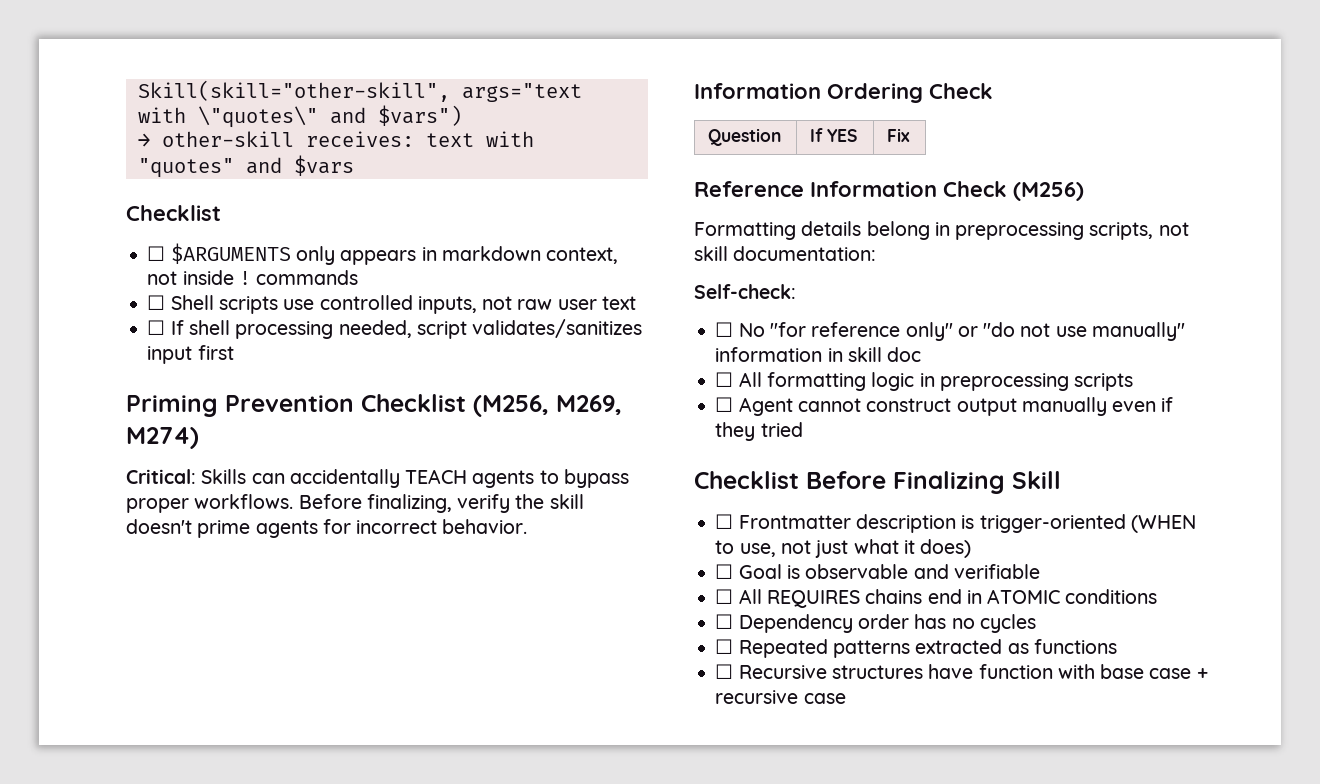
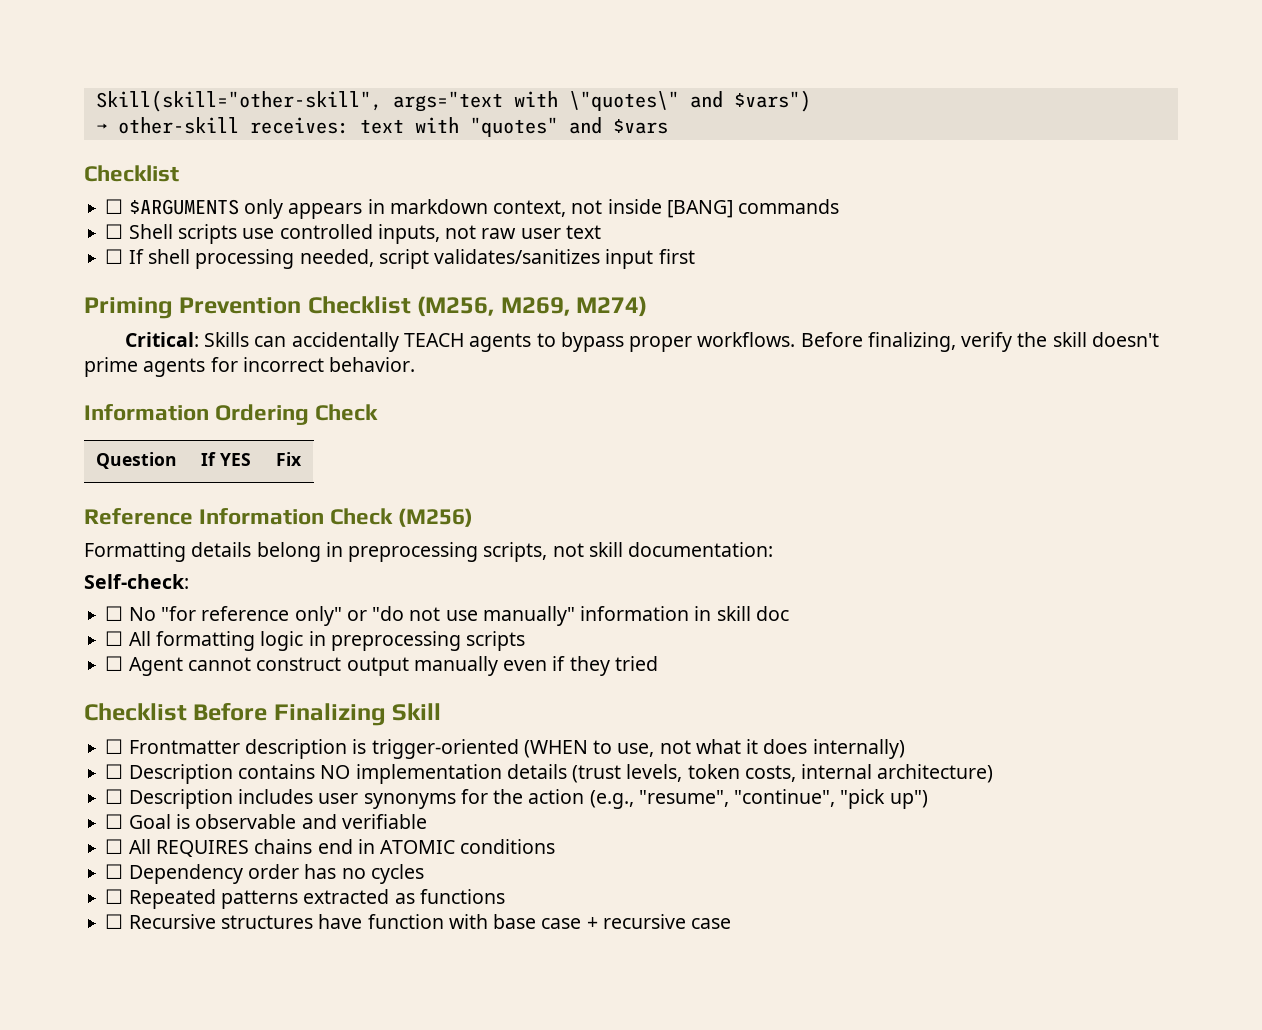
- ☐ $ARGUMENTS only appears in markdown context, not inside ! commands
+ ☐ $ARGUMENTS only appears in markdown context, not inside [BANG] commands
- ☐ Frontmatter description is trigger-oriented (WHEN to use, not just what it does)
+ ☐ Frontmatter description is trigger-oriented (WHEN to use, not what it does internally)
+ ☐ Description contains NO implementation details (trust levels, token costs, internal architecture)
+ ☐ Description includes user synonyms for the action (e.g., "resume", "continue", "pick up")

